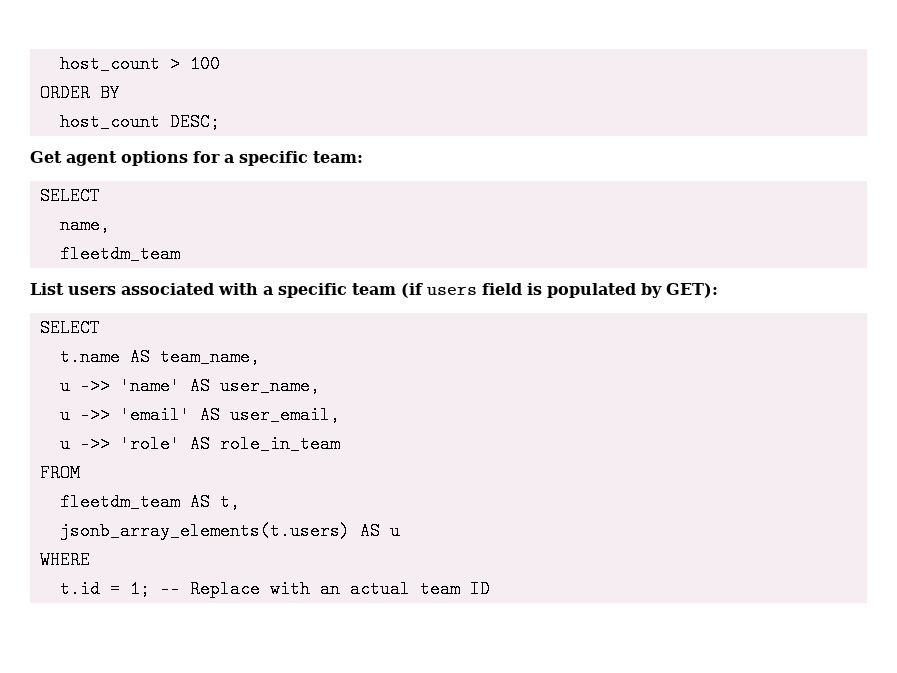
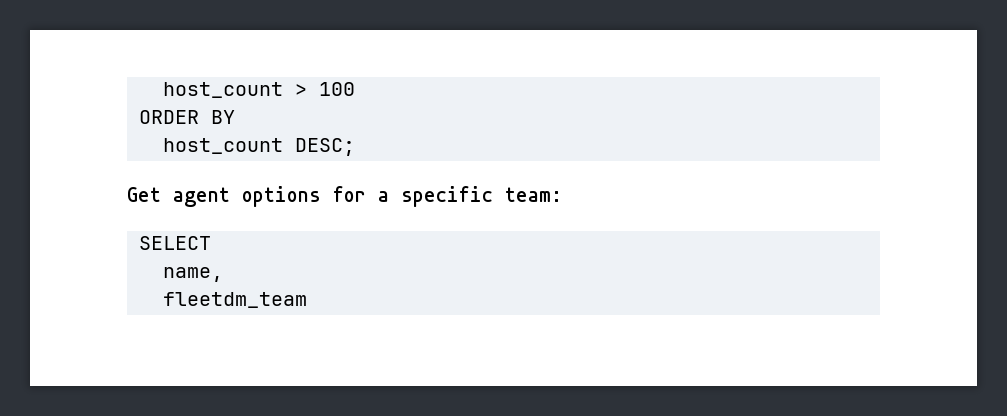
- List users associated with a specific team (if users field is populated by GET):
- SELECT
- t.name AS team_name,
- u ->> 'name' AS user_name,
- u ->> 'email' AS user_email,
- u ->> 'role' AS role_in_team
- FROM
- fleetdm_team AS t,
- jsonb_array_elements(t.users) AS u
- WHERE
- t.id = 1; -- Replace with an actual team ID

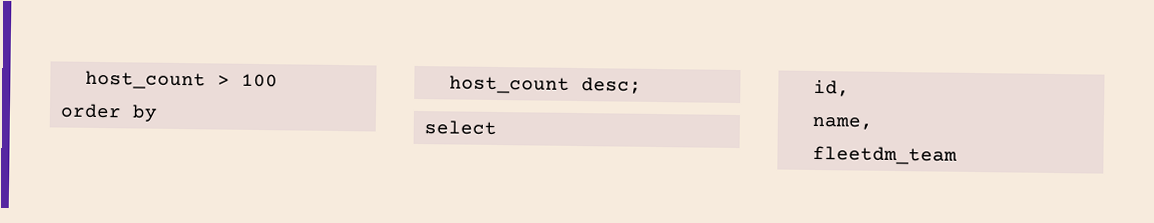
- ORDER BY
- host_count DESC;
- Get agent options for a specific team:
- SELECT
+ order by
+ host_count desc;
+ select
+ id,

